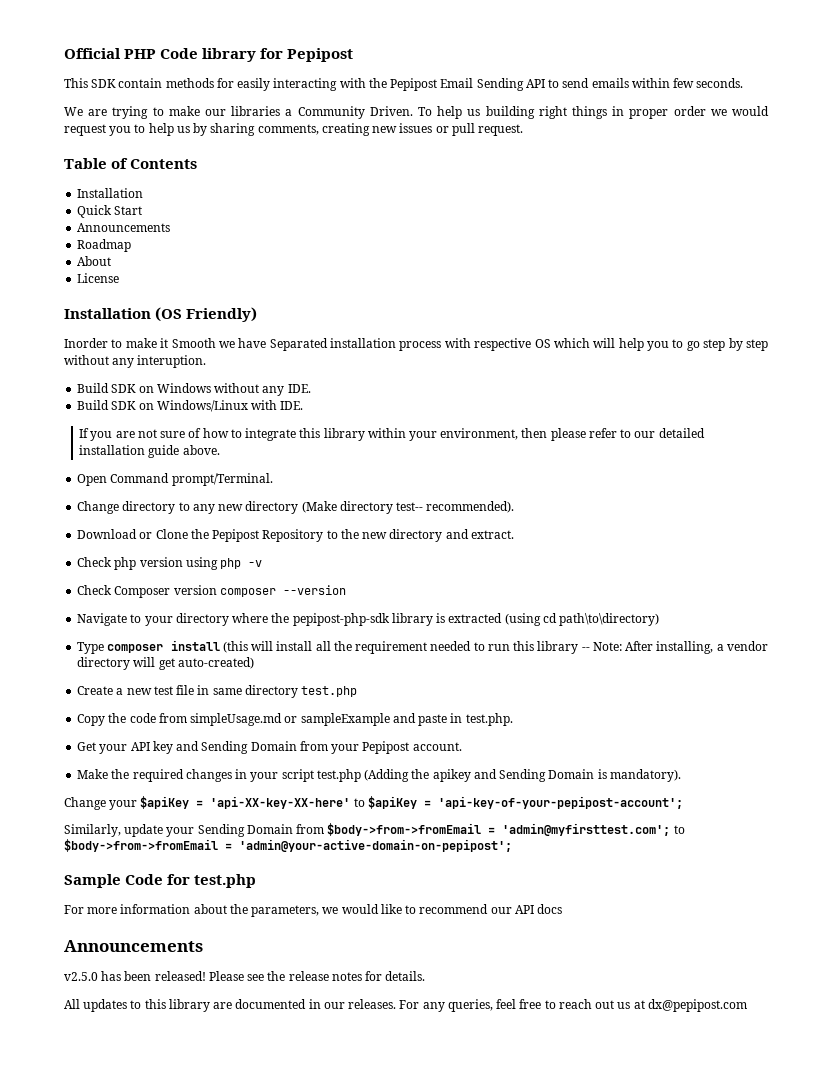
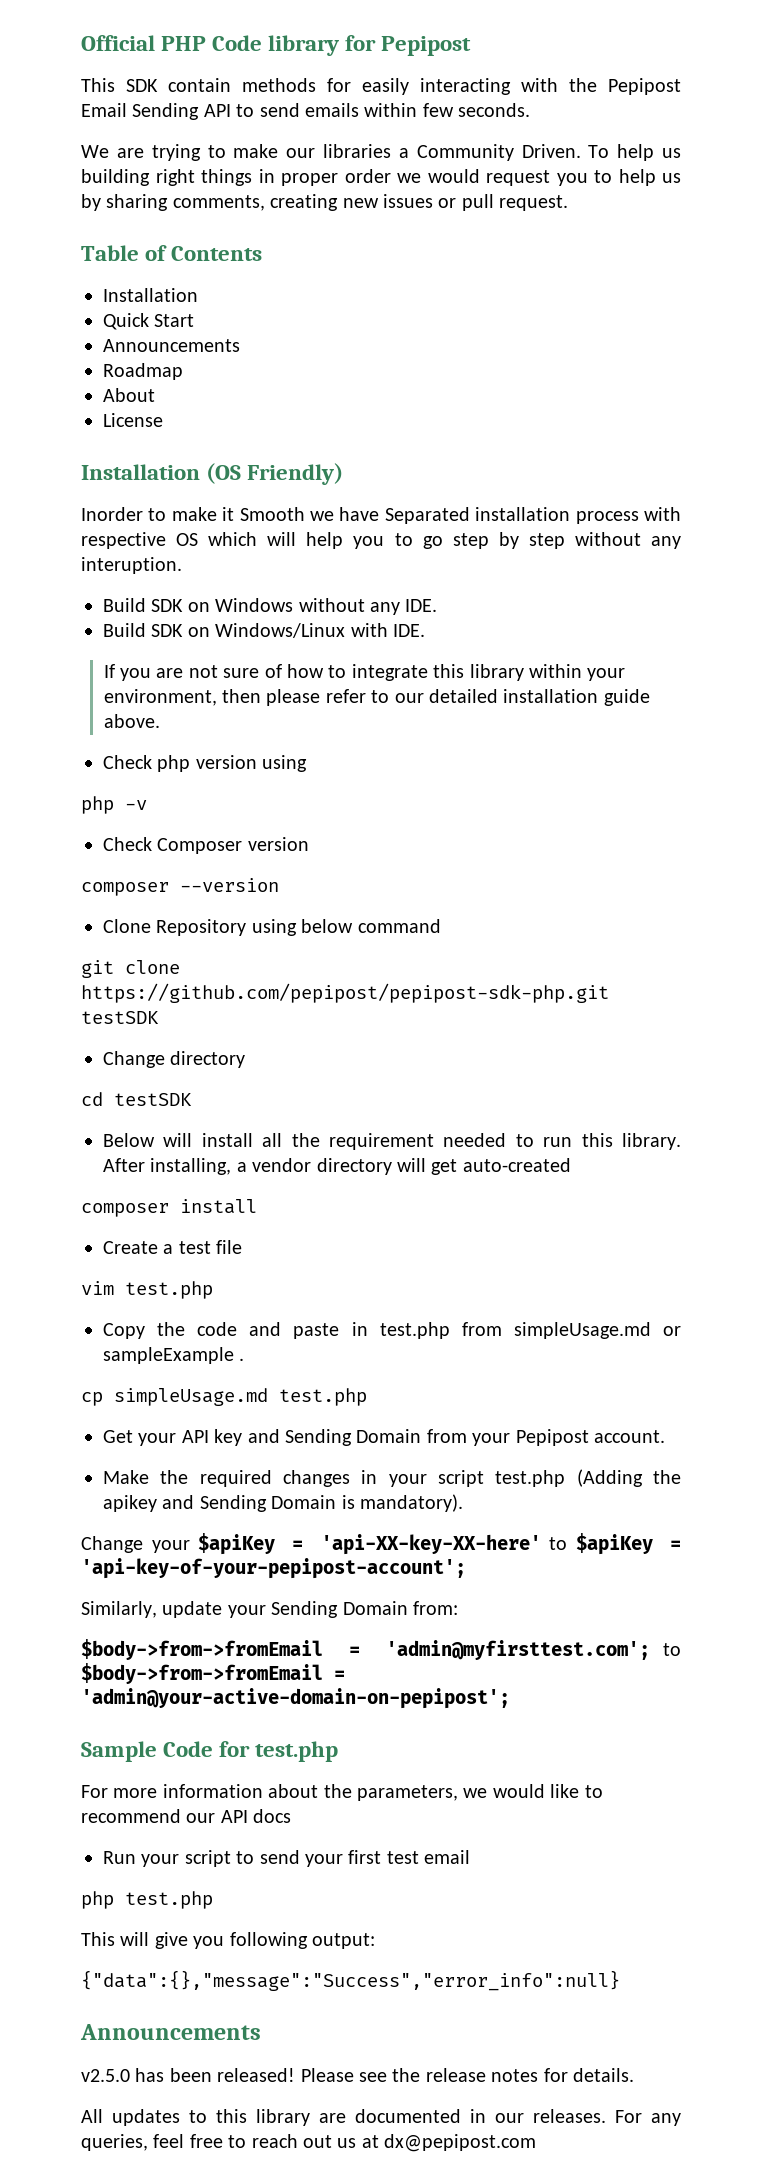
- Open Command prompt/Terminal.
- Change directory to any new directory (Make directory test-- recommended).
- Download or Clone the Pepipost Repository to the new directory and extract.
- Check php version using php -v
+ Check php version using
+ php -v
- Check Composer version composer --version
+ Check Composer version
+ composer --version
- Navigate to your directory where the pepipost-php-sdk library is extracted (using cd path\to\directory)
- Type composer install (this will install all the requirement needed to run this library -- Note: After installing, a vendor directory will get auto-created)
+ Clone Repository using below command
+ git clone https://github.com/pepipost/pepipost-sdk-php.git testSDK
+ Change directory
+ cd testSDK
+ Below will install all the requirement needed to run this library. After installing, a vendor directory will get auto-created
+ composer install
- Create a new test file in same directory test.php
+ Create a test file
+ vim test.php
- Copy the code from simpleUsage.md or sampleExample and paste in test.php.
+ Copy the code and paste in test.php from simpleUsage.md or sampleExample .
+ cp simpleUsage.md test.php
- Similarly, update your Sending Domain from $body->from->fromEmail = 'admin@myfirsttest.com'; to $body->from->fromEmail = 'admin@your-active-domain-on-pepipost';
+ Similarly, update your Sending Domain from:
+ $body->from->fromEmail = 'admin@myfirsttest.com'; to $body->from->fromEmail = 'admin@your-active-domain-on-pepipost';
+ Run your script to send your first test email
+ php test.php
+ This will give you following output:
+ {"data":{},"message":"Success","error_info":null}

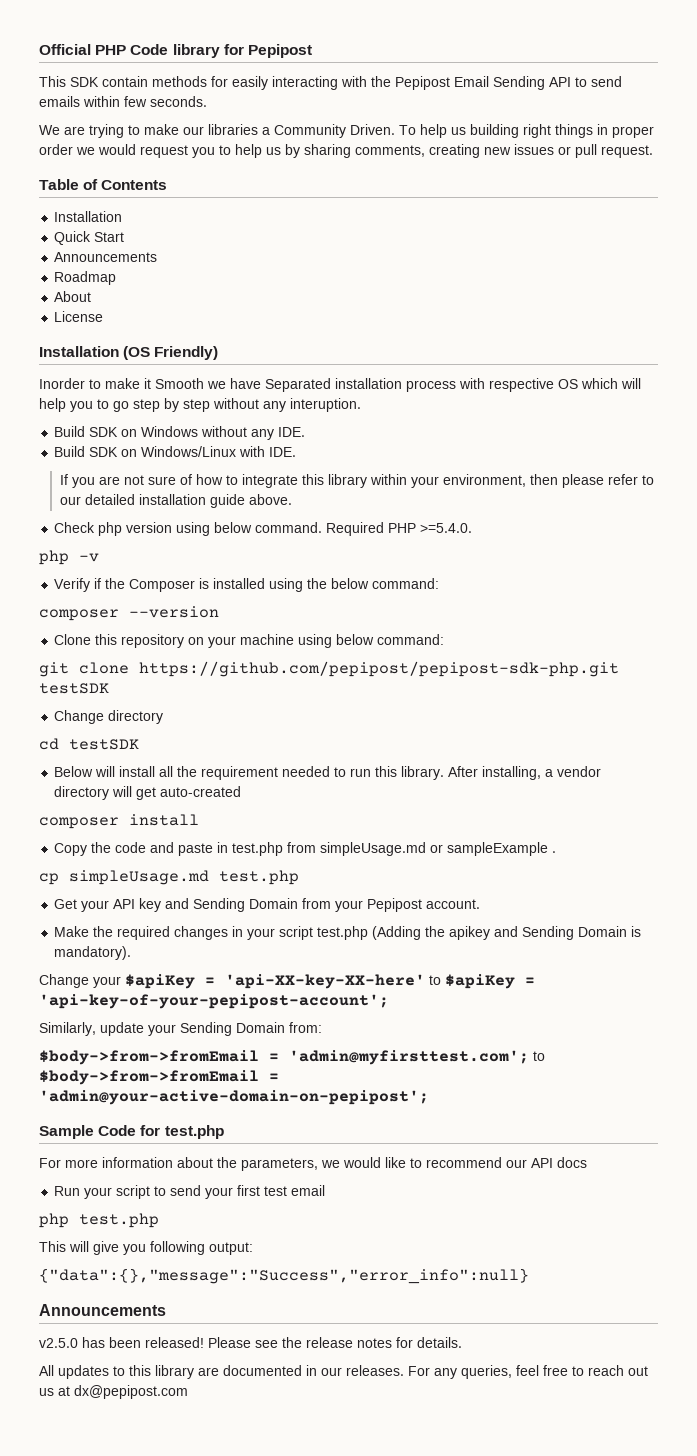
- Check php version using
+ Check php version using below command. Required PHP >=5.4.0.
  php -v
- Check Composer version
+ Verify if the Composer is installed using the below command:
  composer --version
- Clone Repository using below command
+ Clone this repository on your machine using below command:
- Create a test file
- vim test.php

